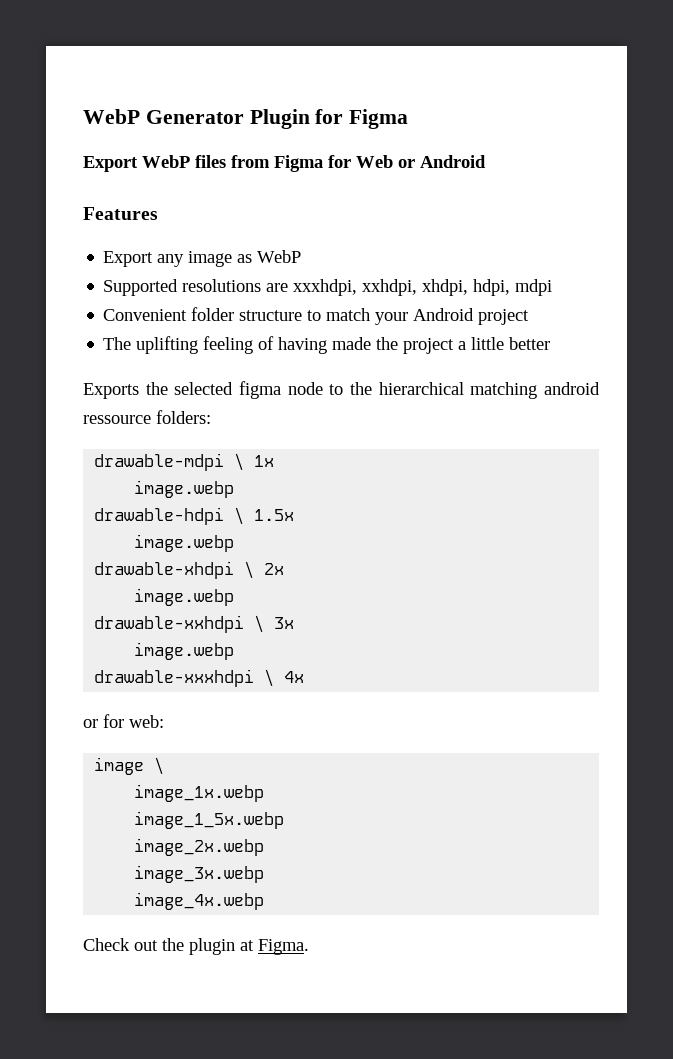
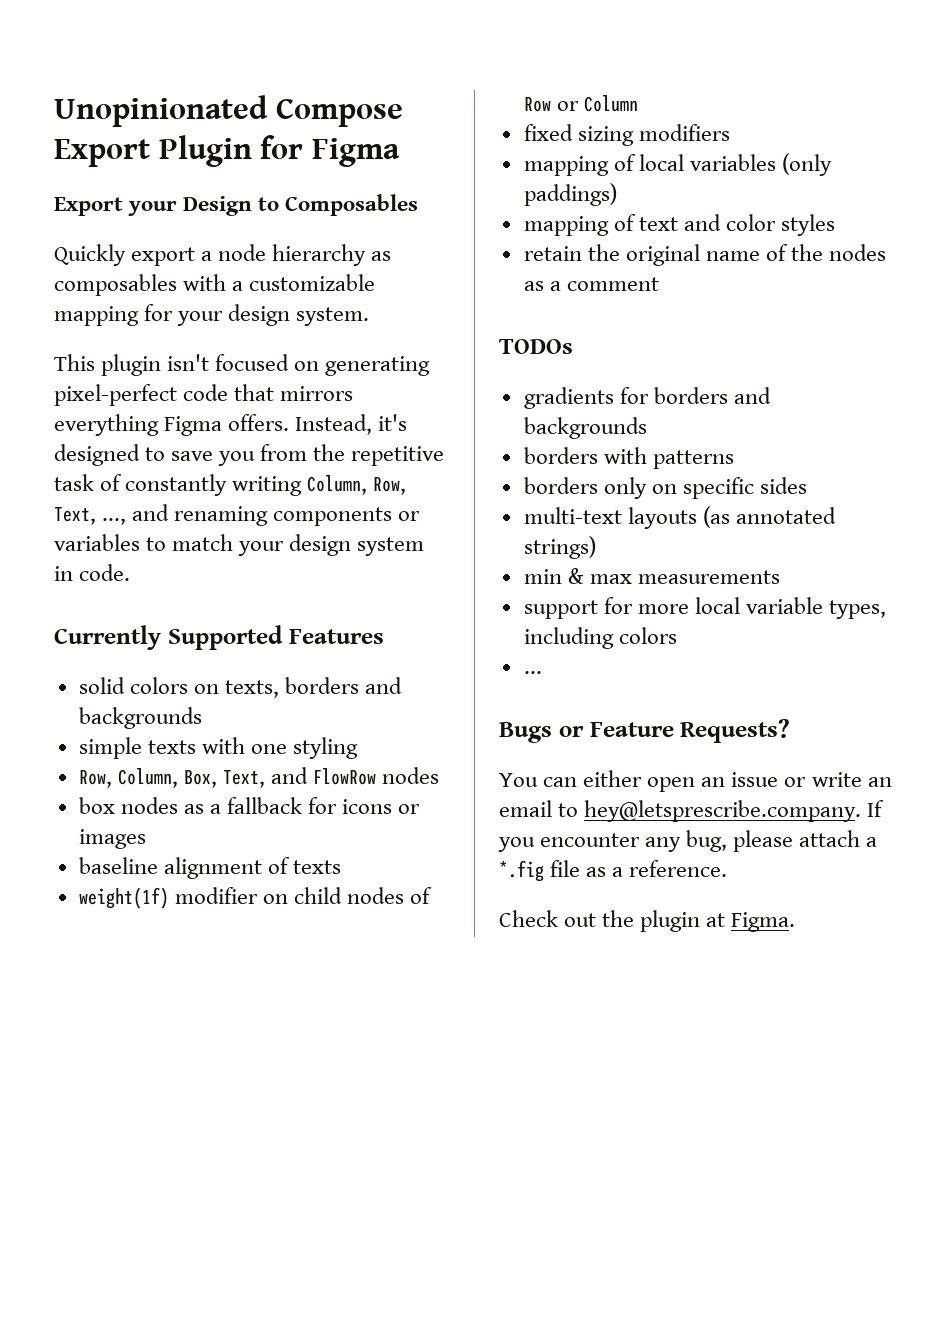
- WebP Generator Plugin for Figma
+ Unopinionated Compose Export Plugin for Figma
- Export WebP files from Figma for Web or Android
- Features
- Export any image as WebP
- Supported resolutions are xxxhdpi, xxhdpi, xhdpi, hdpi, mdpi
- Convenient folder structure to match your Android project
- The uplifting feeling of having made the project a little better
- Exports the selected figma node to the hierarchical matching android ressource folders:
- drawable-mdpi \ 1x
- image.webp
- drawable-hdpi \ 1.5x
- image.webp
- drawable-xhdpi \ 2x
- image.webp
- drawable-xxhdpi \ 3x
- image.webp
- drawable-xxxhdpi \ 4x
- or for web:
- image \
- image_1x.webp
- image_1_5x.webp
- image_2x.webp
- image_3x.webp
- image_4x.webp
+ Export your Design to Composables
+ Quickly export a node hierarchy as composables with a customizable mapping for your design system.
+ This plugin isn't focused on generating pixel-perfect code that mirrors everything Figma offers. Instead, it's designed to save you from the repetitive task of constantly writing Column, Row, Text, ..., and renaming components or variables to match your design system in code.
+ Currently Supported Features
+ solid colors on texts, borders and backgrounds
+ simple texts with one styling
+ Row, Column, Box, Text, and FlowRow nodes
+ box nodes as a fallback for icons or images
+ baseline alignment of texts
+ weight(1f) modifier on child nodes of Row or Column
+ fixed sizing modifiers
+ mapping of local variables (only paddings)
+ mapping of text and color styles
+ retain the original name of the nodes as a comment
+ TODOs
+ gradients for borders and backgrounds
+ borders with patterns
+ borders only on specific sides
+ multi-text layouts (as annotated strings)
+ min & max measurements
+ support for more local variable types, including colors
+ ...
+ Bugs or Feature Requests?
+ You can either open an issue or write an email to hey@letsprescribe.company. If you encounter any bug, please attach a *.fig file as a reference.

